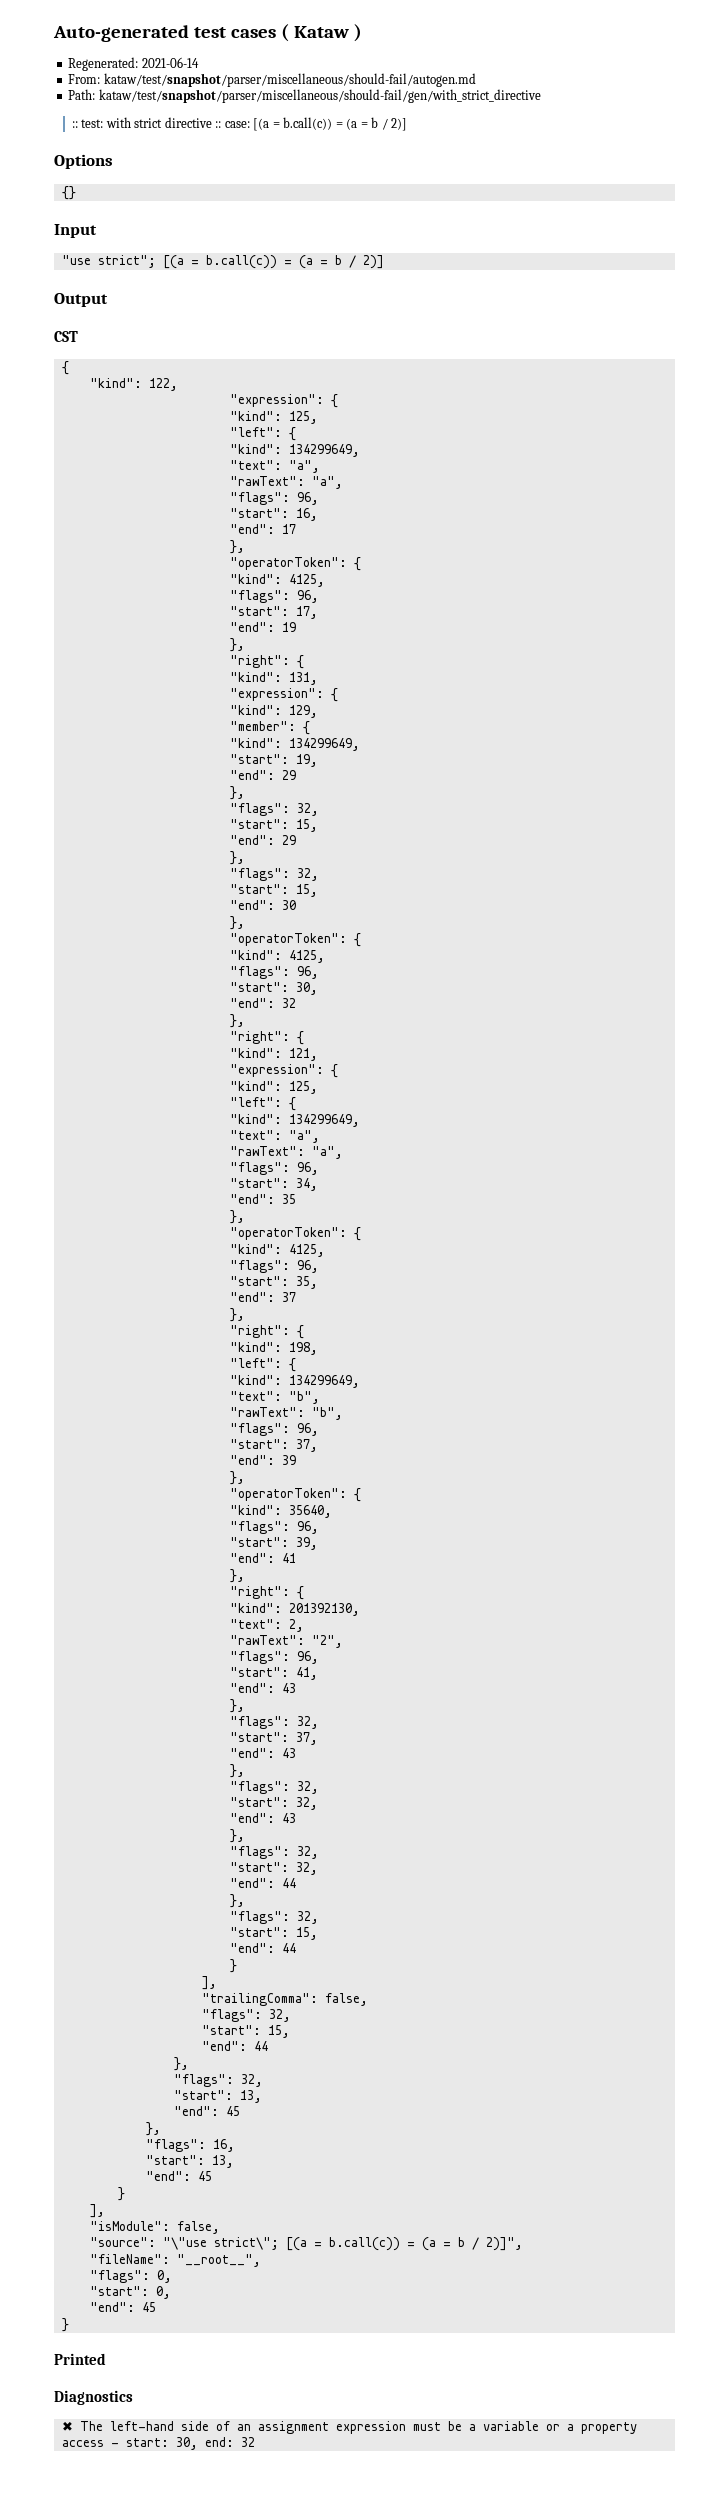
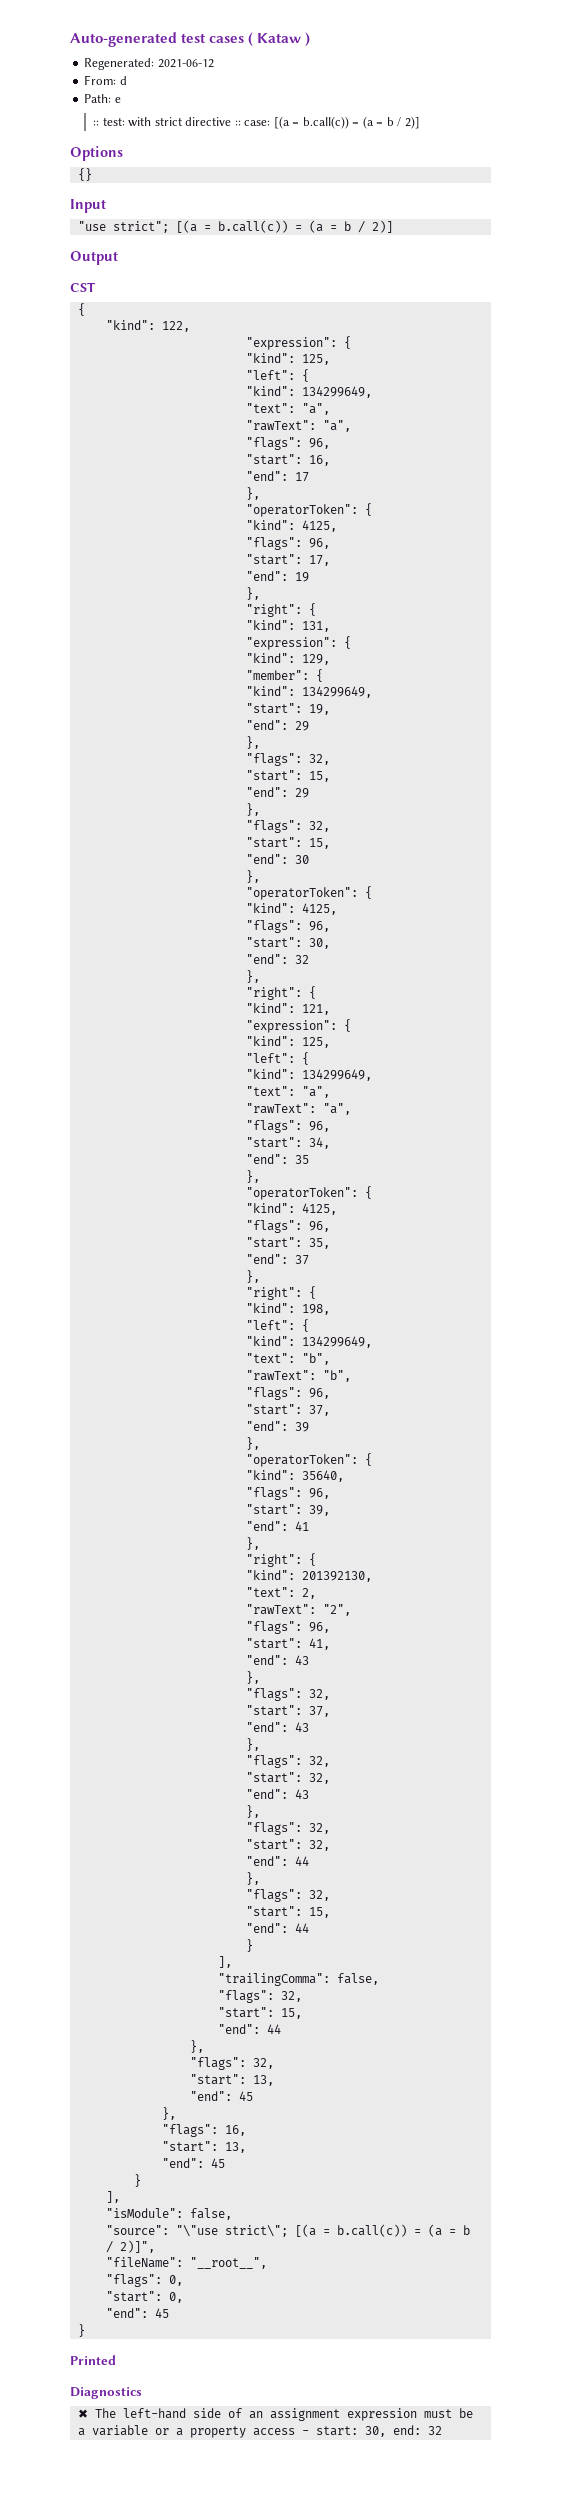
- Regenerated: 2021-06-14
+ Regenerated: 2021-06-12
- From: kataw/test/snapshot/parser/miscellaneous/should-fail/autogen.md
+ From: d
- Path: kataw/test/snapshot/parser/miscellaneous/should-fail/gen/with_strict_directive
+ Path: e

